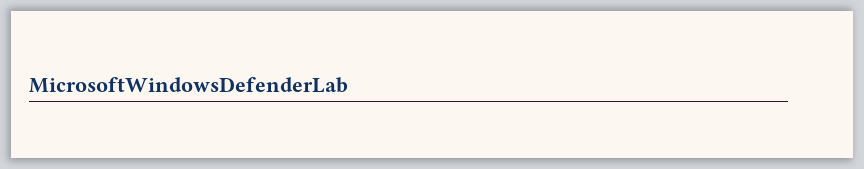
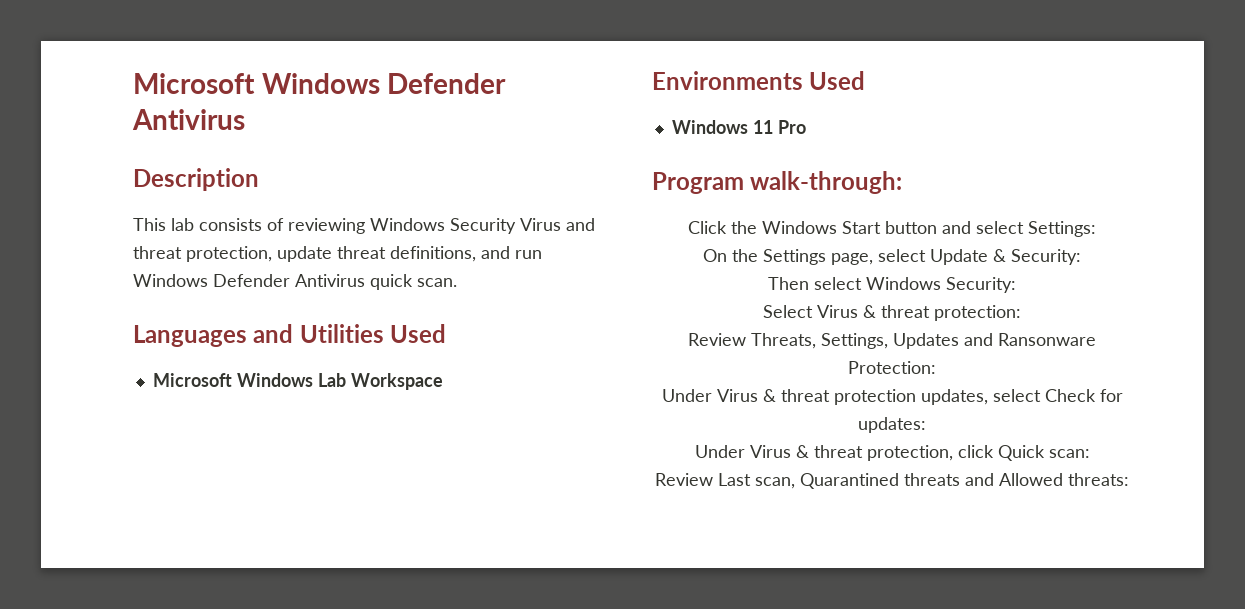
- MicrosoftWindowsDefenderLab
+ Microsoft Windows Defender Antivirus
+ Description
+ This lab consists of reviewing Windows Security Virus and threat protection, update threat definitions, and run Windows Defender Antivirus quick scan.
+ Languages and Utilities Used
+ Microsoft Windows Lab Workspace
+ Environments Used
+ Windows 11 Pro
+ Program walk-through:
+ Click the Windows Start button and select Settings:
+ On the Settings page, select Update & Security:
+ Then select Windows Security:
+ Select Virus & threat protection:
+ Review Threats, Settings, Updates and Ransonware Protection:
+ Under Virus & threat protection updates, select Check for updates:
+ Under Virus & threat protection, click Quick scan:
+ Review Last scan, Quarantined threats and Allowed threats:

